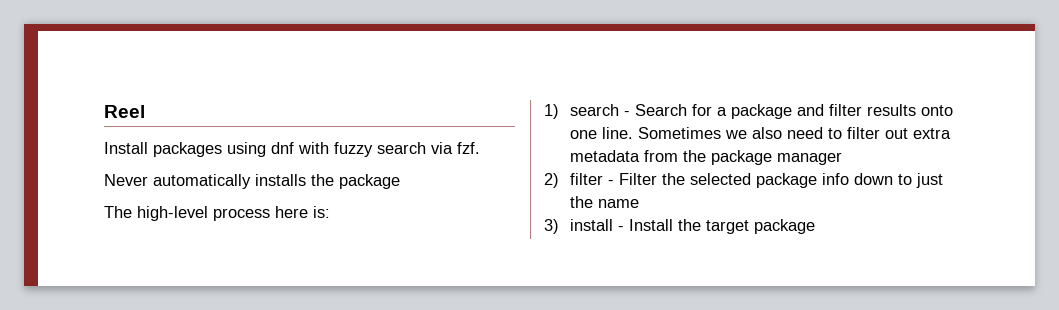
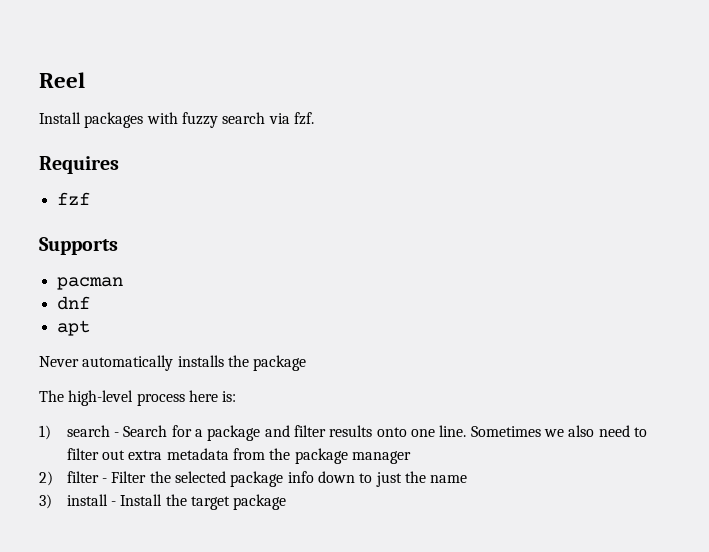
- Install packages using dnf with fuzzy search via fzf.
+ Install packages with fuzzy search via fzf.
+ Requires
+ fzf
+ Supports
+ pacman
+ dnf
+ apt

